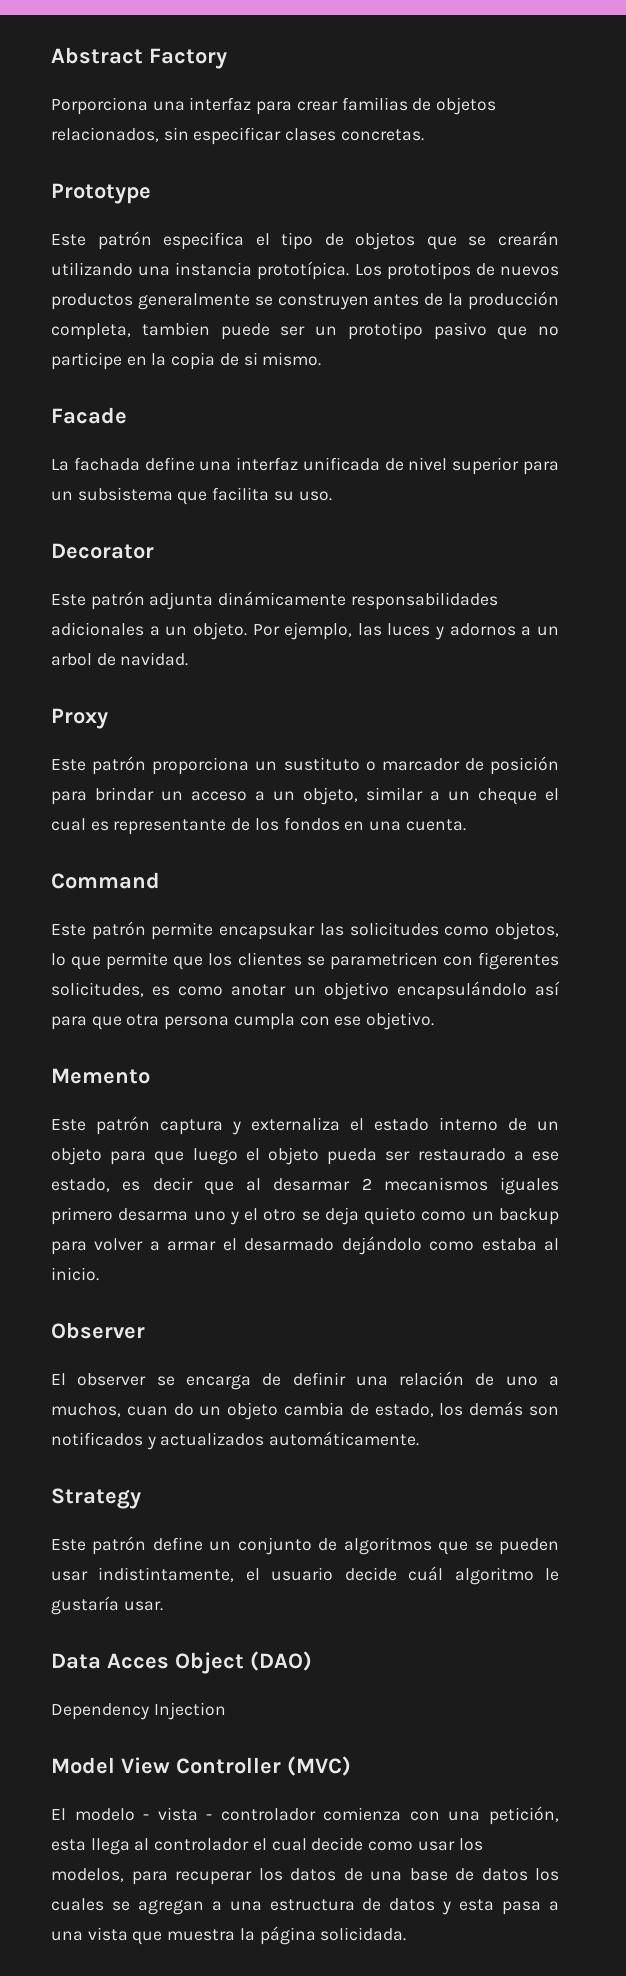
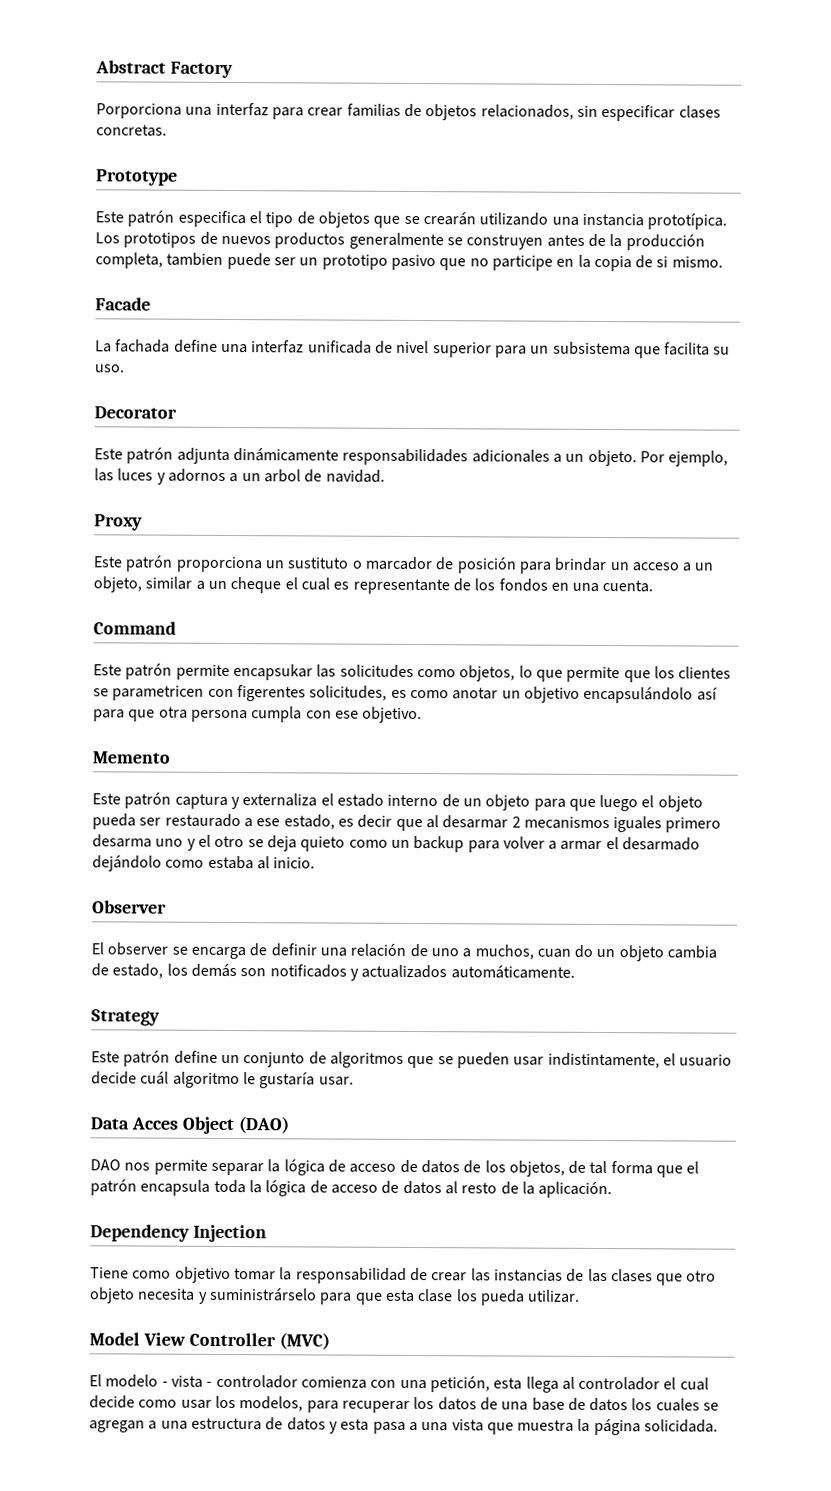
+ DAO nos permite separar la lógica de acceso de datos de los objetos, de tal forma que el patrón encapsula toda la lógica de acceso de datos al resto de la aplicación.
  Dependency Injection
+ Tiene como objetivo tomar la responsabilidad de crear las instancias de las clases que otro objeto necesita y suministrárselo para que esta clase los pueda utilizar.

